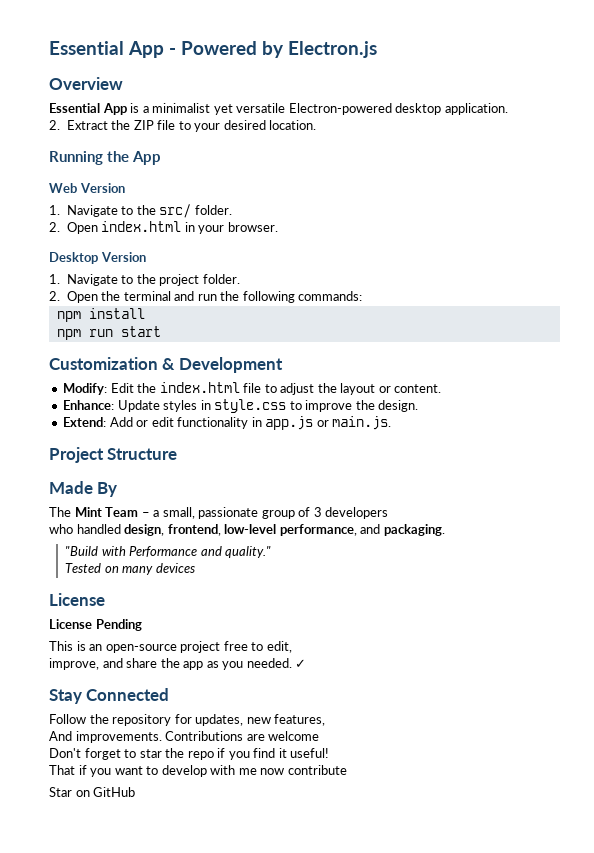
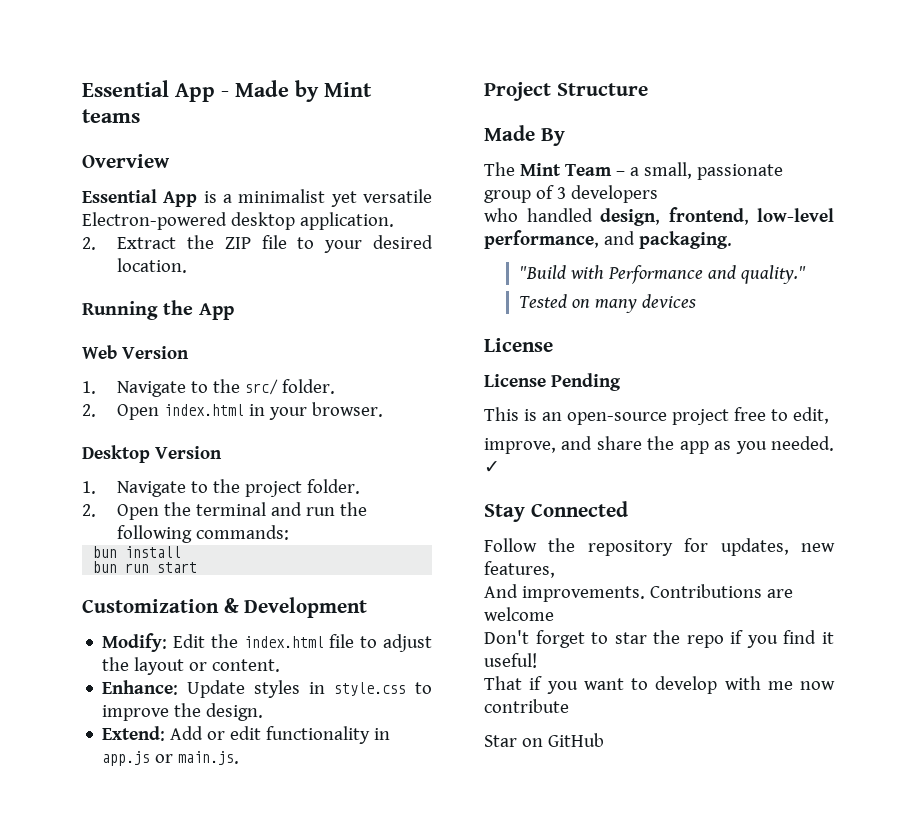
- Essential App - Powered by Electron.js
+ Essential App - Made by Mint teams
- npm install
+ bun install
- npm run start
+ bun run start

